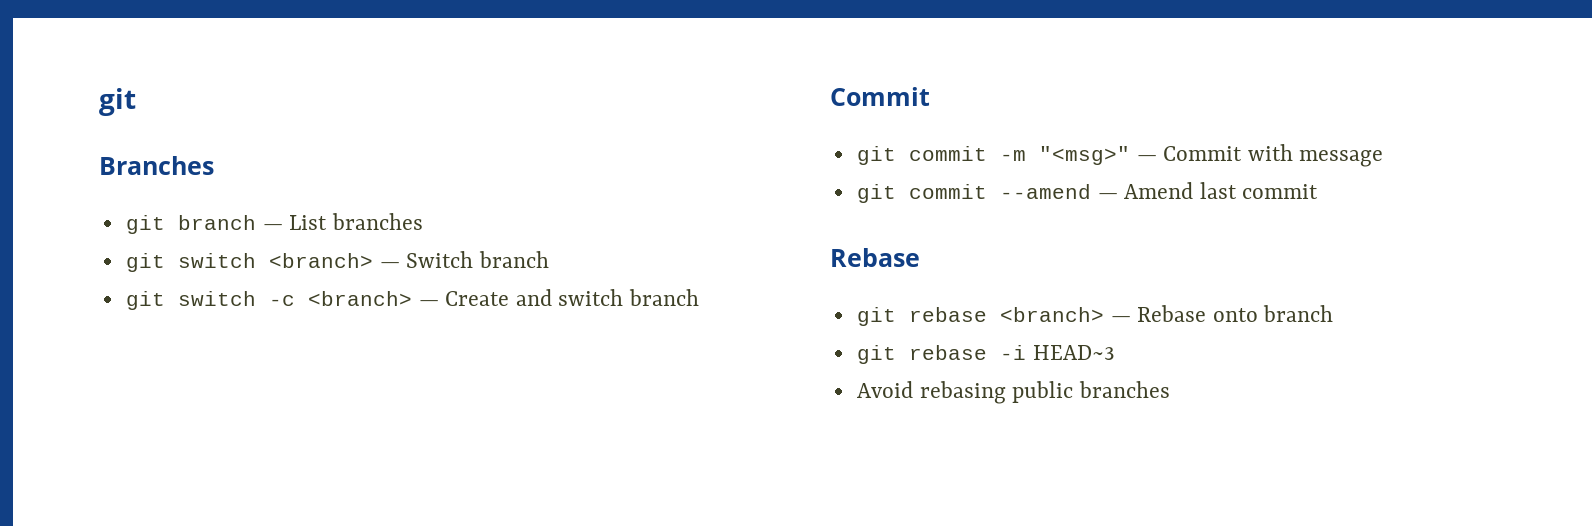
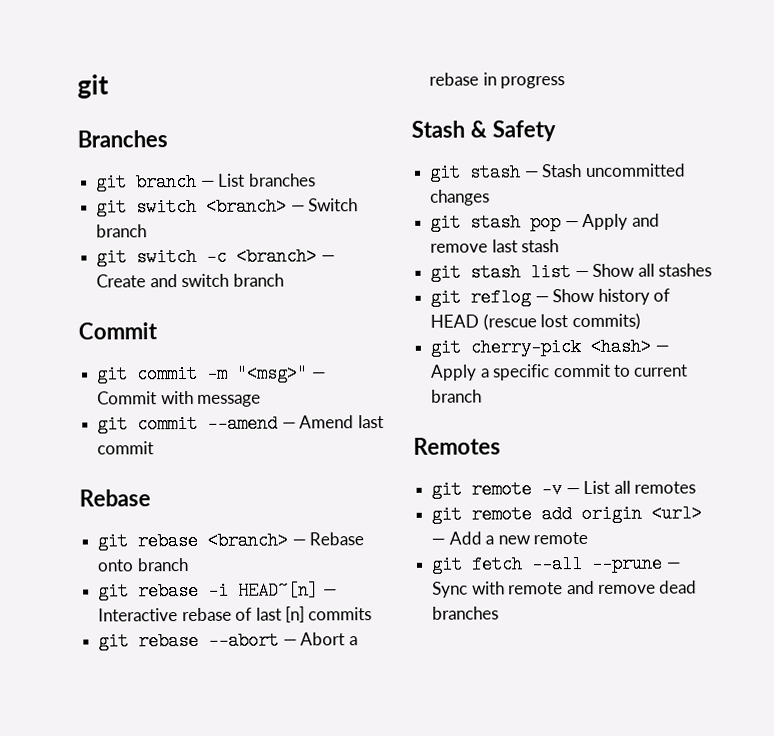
- git rebase -i HEAD~3
- Avoid rebasing public branches
+ git rebase -i HEAD~[n] — Interactive rebase of last [n] commits
+ git rebase --abort — Abort a rebase in progress
+ Stash & Safety
+ git stash — Stash uncommitted changes
+ git stash pop — Apply and remove last stash
+ git stash list — Show all stashes
+ git reflog — Show history of HEAD (rescue lost commits)
+ git cherry-pick <hash> — Apply a specific commit to current branch
+ Remotes
+ git remote -v — List all remotes
+ git remote add origin <url> — Add a new remote
+ git fetch --all --prune — Sync with remote and remove dead branches

